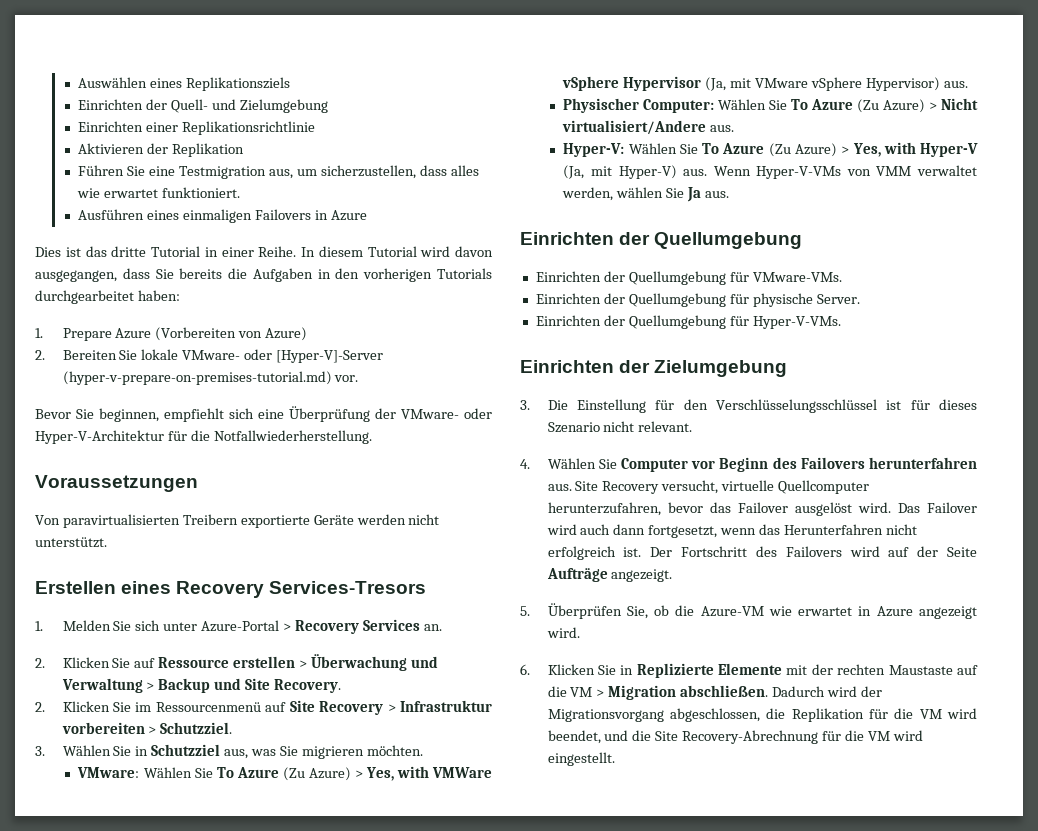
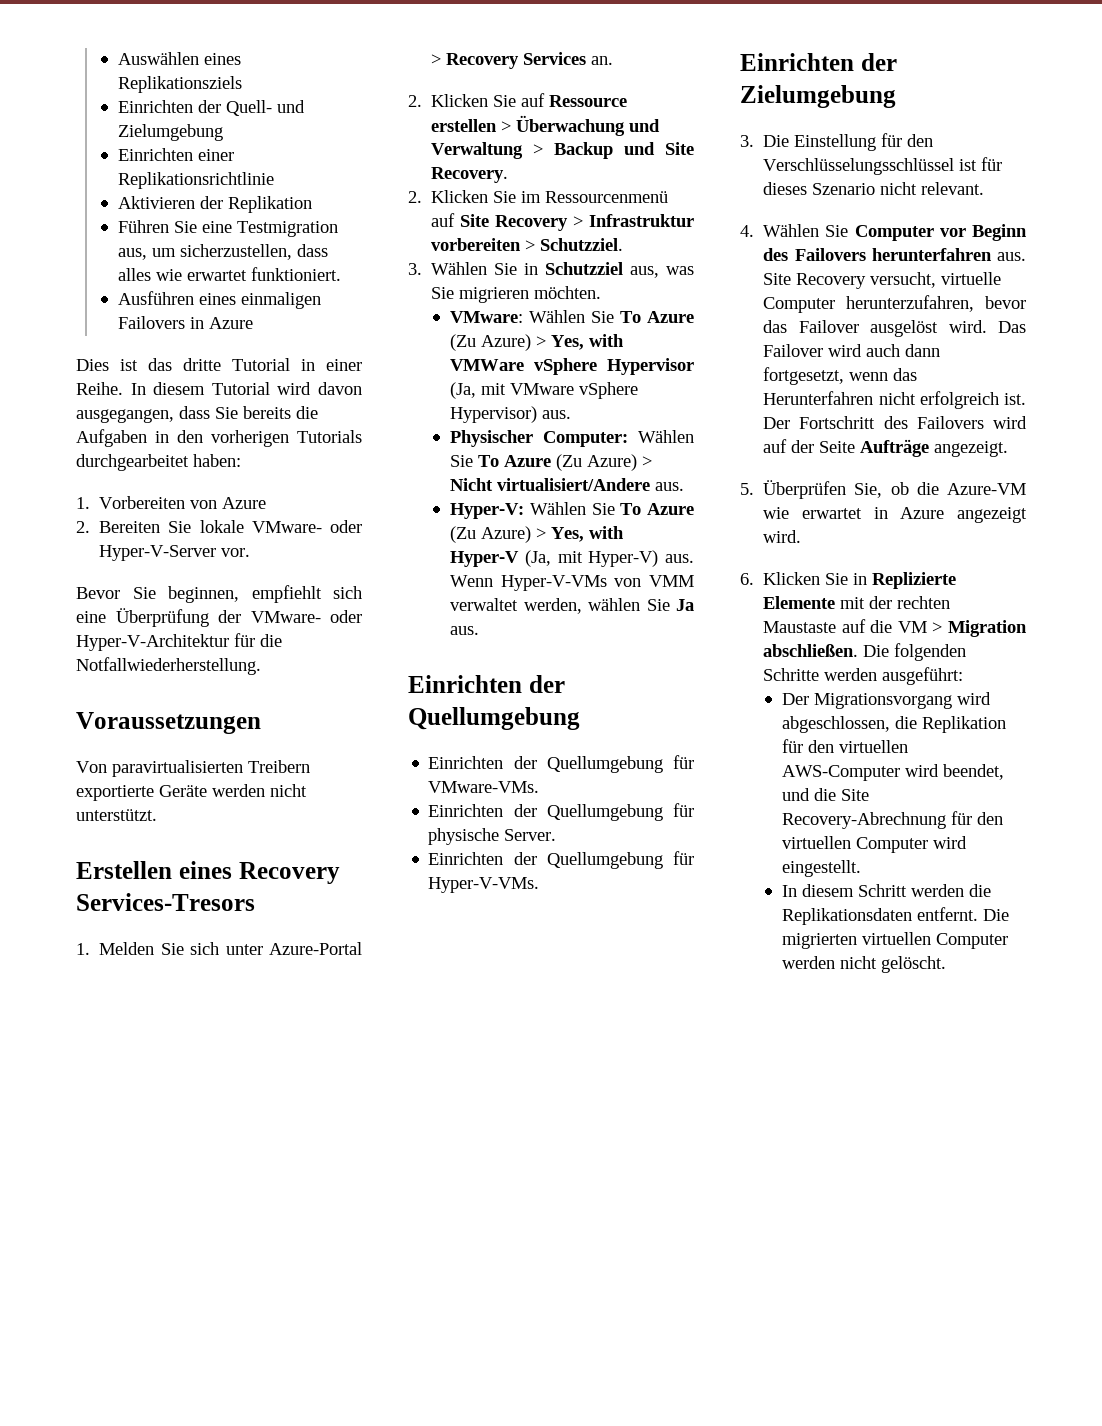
- 1. Prepare Azure (Vorbereiten von Azure)
+ 1. Vorbereiten von Azure
- 2. Bereiten Sie lokale VMware- oder [Hyper-V]-Server (hyper-v-prepare-on-premises-tutorial.md) vor.
+ 2. Bereiten Sie lokale VMware- oder Hyper-V-Server vor.
- Site Recovery versucht, virtuelle Quellcomputer herunterzufahren, bevor das Failover ausgelöst wird.
+ Site Recovery versucht, virtuelle Computer herunterzufahren, bevor das Failover ausgelöst wird.
- Dadurch wird der Migrationsvorgang abgeschlossen, die Replikation für die VM wird beendet, und die Site Recovery-Abrechnung für die VM wird eingestellt.
+ Die folgenden Schritte werden ausgeführt:
+ Der Migrationsvorgang wird abgeschlossen, die Replikation für den virtuellen AWS-Computer wird beendet, und die Site Recovery-Abrechnung für den virtuellen Computer wird eingestellt.
+ In diesem Schritt werden die Replikationsdaten entfernt. Die migrierten virtuellen Computer werden nicht gelöscht.

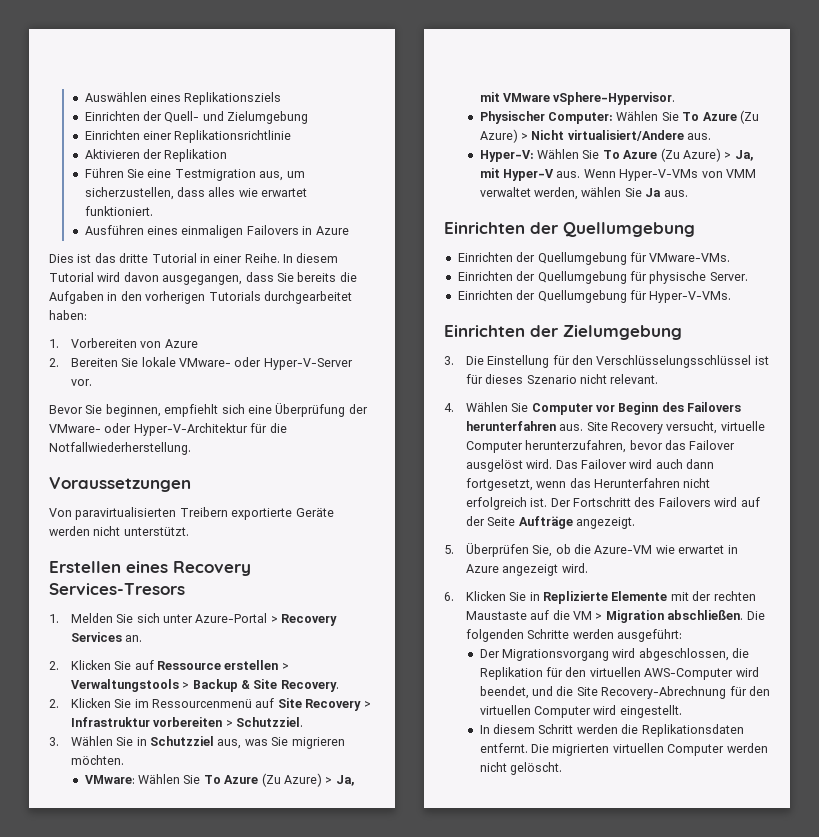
- 2. Klicken Sie auf Ressource erstellen > Überwachung und Verwaltung > Backup und Site Recovery.
+ 2. Klicken Sie auf Ressource erstellen > Verwaltungstools > Backup & Site Recovery.
- VMware: Wählen Sie To Azure (Zu Azure) > Yes, with VMWare vSphere Hypervisor (Ja, mit VMware vSphere Hypervisor) aus.
+ VMware: Wählen Sie To Azure (Zu Azure) > Ja, mit VMware vSphere-Hypervisor.
- Hyper-V: Wählen Sie To Azure (Zu Azure) > Yes, with Hyper-V (Ja, mit Hyper-V) aus.
+ Hyper-V: Wählen Sie To Azure (Zu Azure) > Ja, mit Hyper-V aus.

